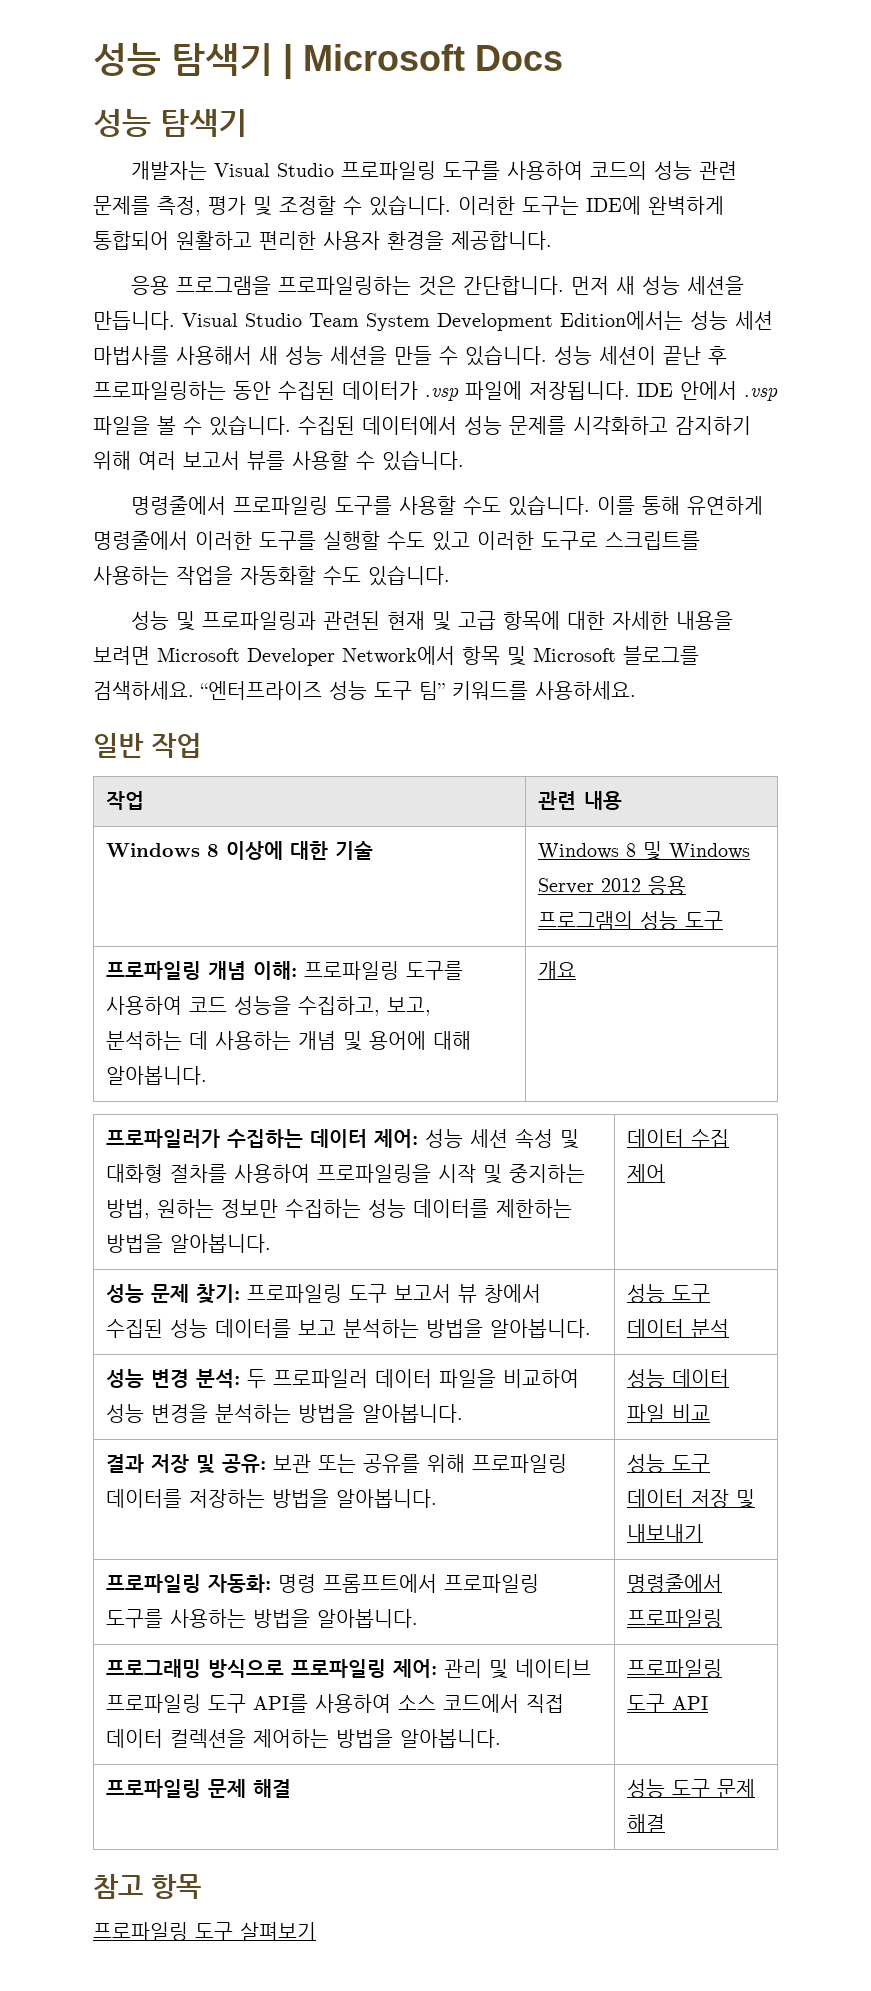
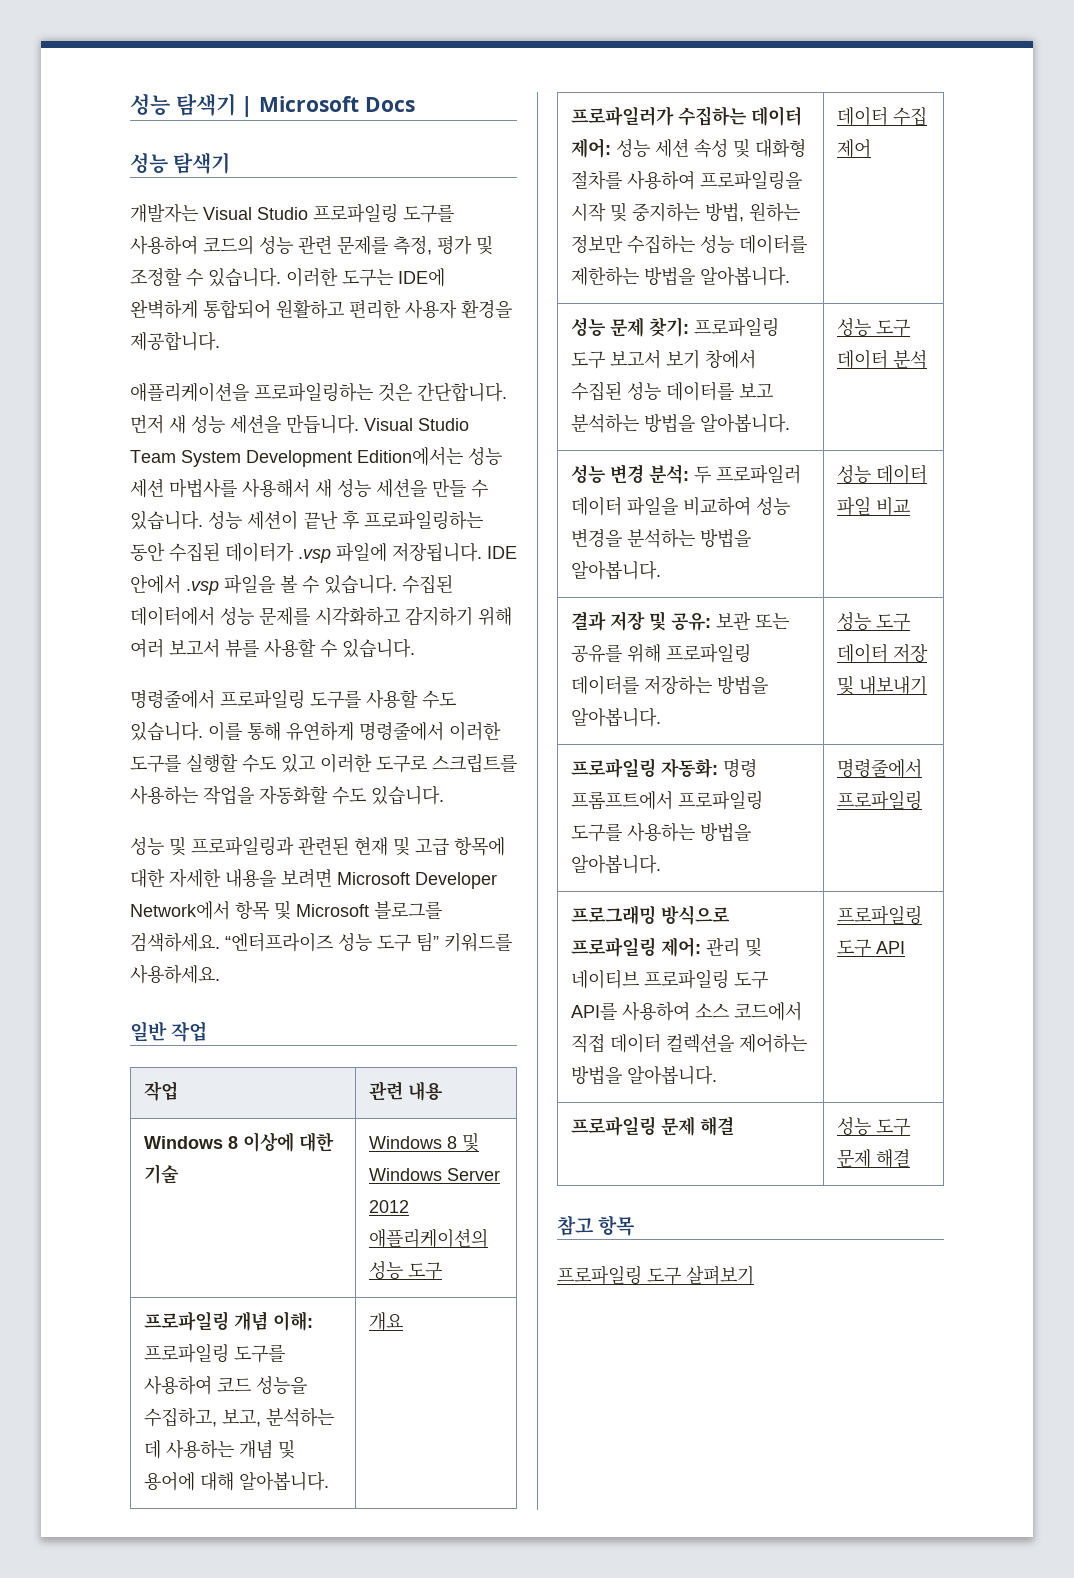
- 응용 프로그램을 프로파일링하는 것은 간단합니다.
+ 애플리케이션을 프로파일링하는 것은 간단합니다.
- Windows 8 이상에 대한 기술 | Windows 8 및 Windows Server 2012 응용 프로그램의 성능 도구
+ Windows 8 이상에 대한 기술 | Windows 8 및 Windows Server 2012 애플리케이션의 성능 도구
- 성능 문제 찾기: 프로파일링 도구 보고서 뷰 창에서 수집된 성능 데이터를 보고 분석하는 방법을 알아봅니다. | 성능 도구 데이터 분석
+ 성능 문제 찾기: 프로파일링 도구 보고서 보기 창에서 수집된 성능 데이터를 보고 분석하는 방법을 알아봅니다. | 성능 도구 데이터 분석

